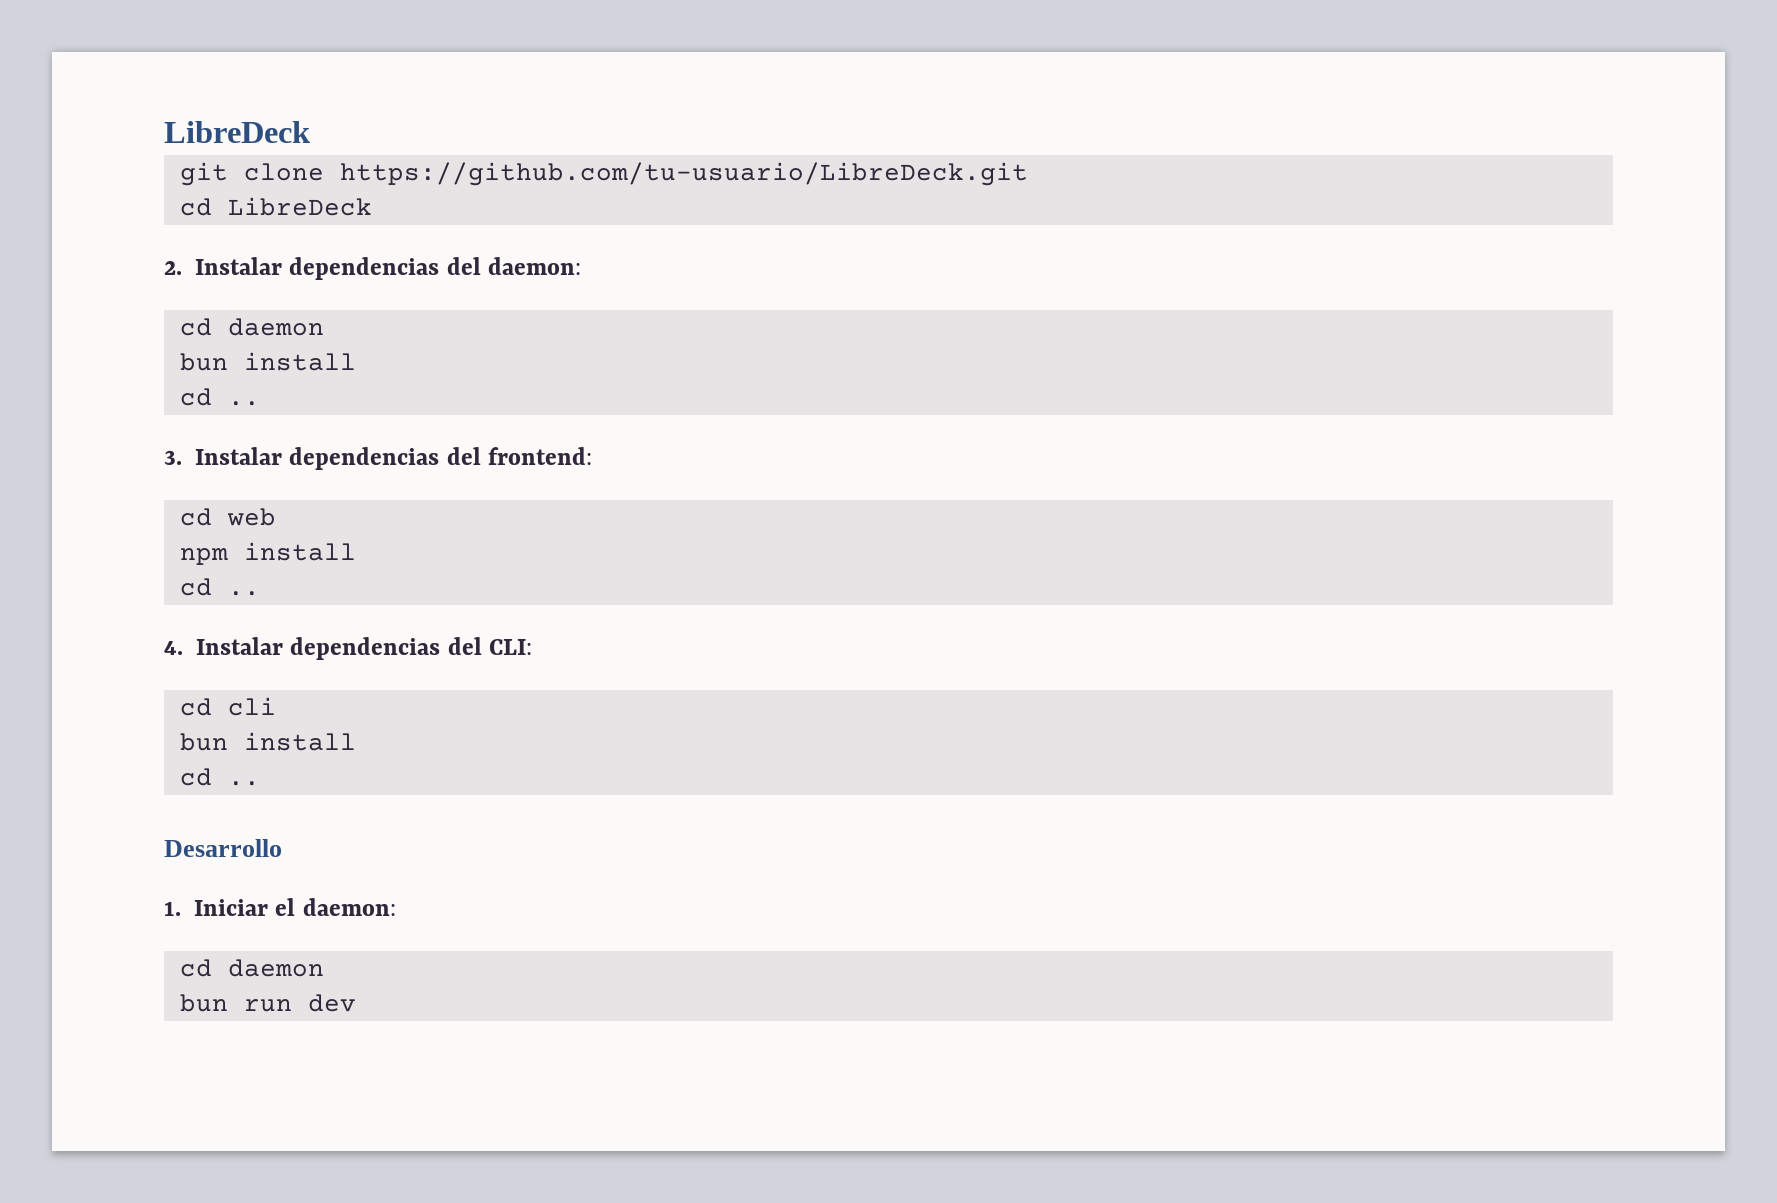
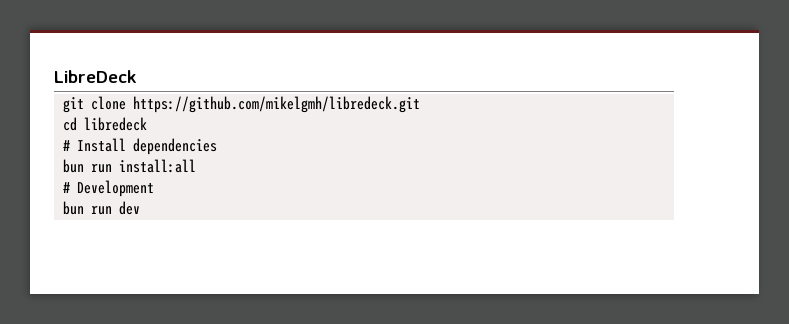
- git clone https://github.com/tu-usuario/LibreDeck.git
- cd LibreDeck
- 2. Instalar dependencias del daemon:
- cd daemon
- bun install
- cd ..
- 3. Instalar dependencias del frontend:
- cd web
- npm install
- cd ..
- 4. Instalar dependencias del CLI:
- cd cli
- bun install
- cd ..
- Desarrollo
- 1. Iniciar el daemon:
- cd daemon
+ git clone https://github.com/mikelgmh/libredeck.git
+ cd libredeck
+ # Install dependencies
+ bun run install:all
+ # Development

